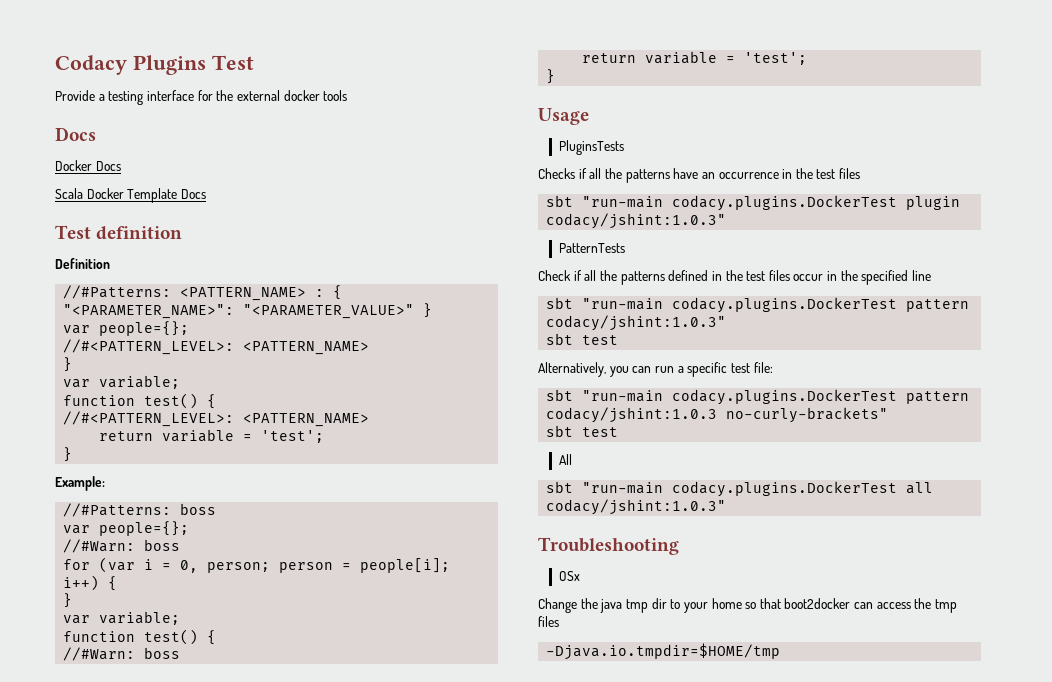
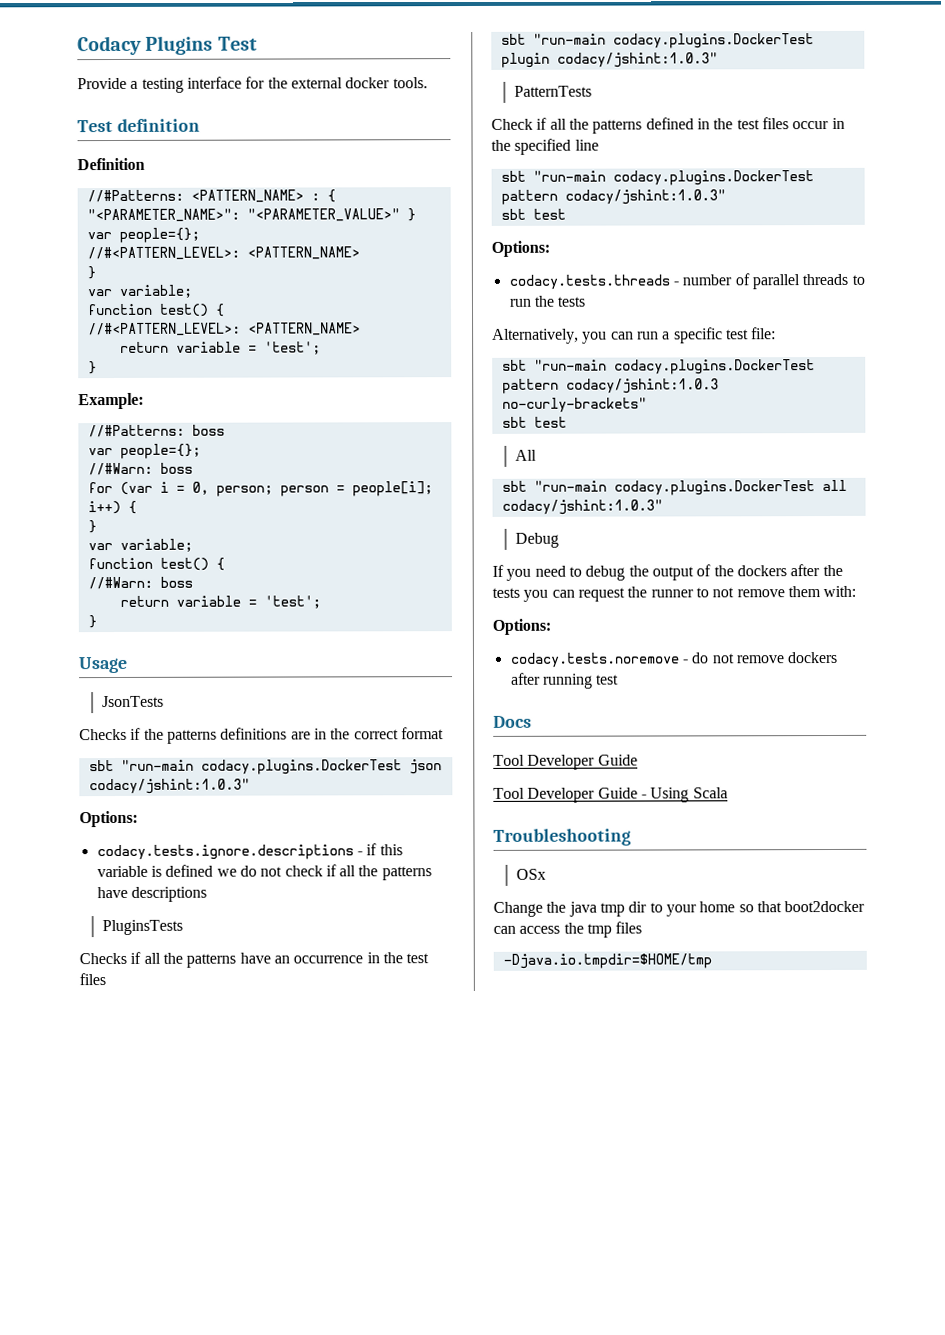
- Provide a testing interface for the external docker tools
- Docs
- Docker Docs
- Scala Docker Template Docs
+ Provide a testing interface for the external docker tools.
+ JsonTests
+ Checks if the patterns definitions are in the correct format
+ sbt "run-main codacy.plugins.DockerTest json codacy/jshint:1.0.3"
+ Options:
+ codacy.tests.ignore.descriptions - if this variable is defined we do not check if all the patterns have descriptions
  sbt "run-main codacy.plugins.DockerTest pattern codacy/jshint:1.0.3"
  sbt test
+ Options:
+ codacy.tests.threads - number of parallel threads to run the tests
+ Debug
+ If you need to debug the output of the dockers after the tests you can request the runner to not remove them with:
+ Options:
+ codacy.tests.noremove - do not remove dockers after running test
+ Docs
+ Tool Developer Guide
+ Tool Developer Guide - Using Scala

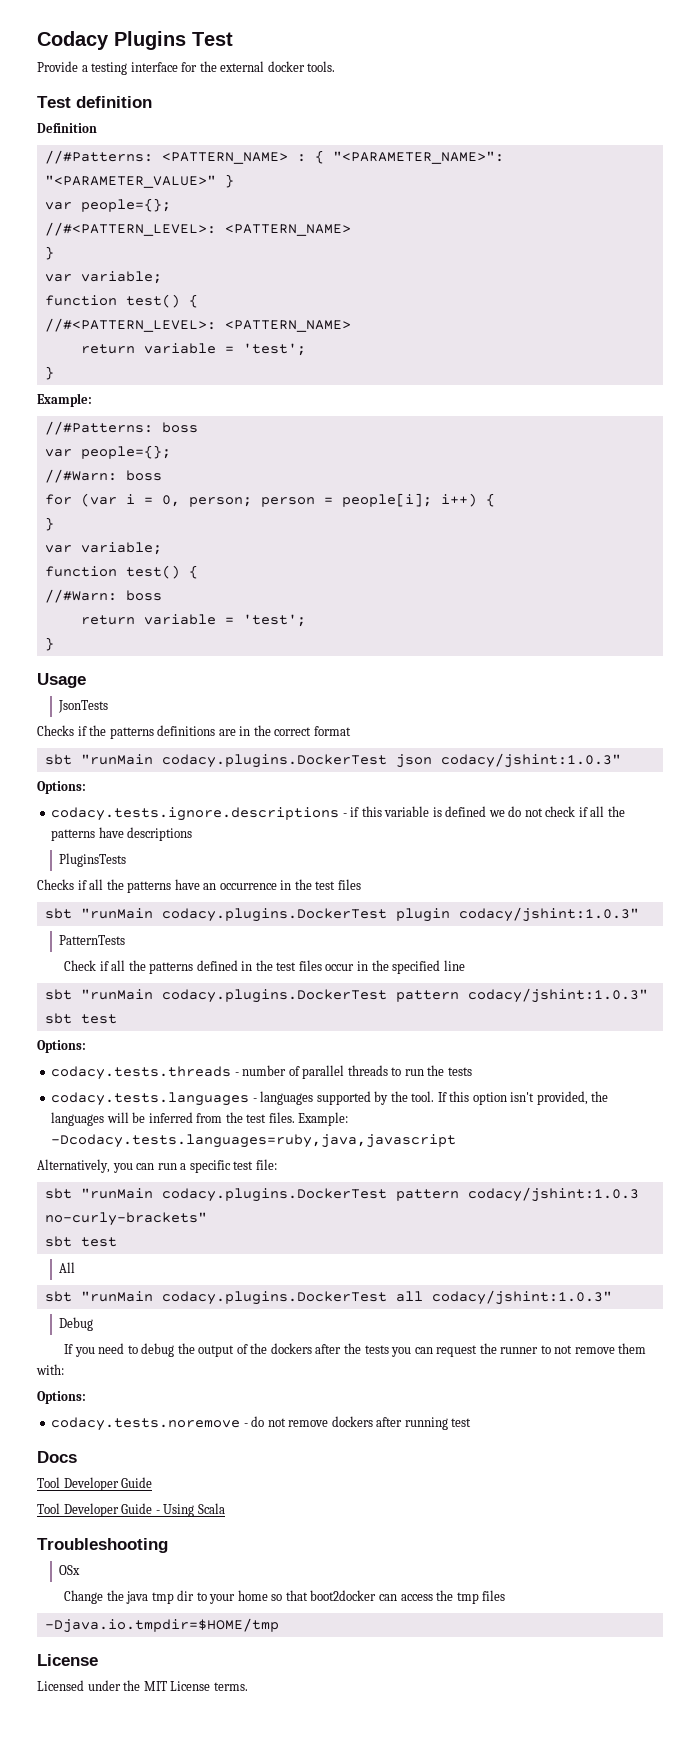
- sbt "run-main codacy.plugins.DockerTest json codacy/jshint:1.0.3"
+ sbt "runMain codacy.plugins.DockerTest json codacy/jshint:1.0.3"
- sbt "run-main codacy.plugins.DockerTest plugin codacy/jshint:1.0.3"
+ sbt "runMain codacy.plugins.DockerTest plugin codacy/jshint:1.0.3"
- sbt "run-main codacy.plugins.DockerTest pattern codacy/jshint:1.0.3"
+ sbt "runMain codacy.plugins.DockerTest pattern codacy/jshint:1.0.3"
+ codacy.tests.languages - languages supported by the tool. If this option isn't provided, the languages will be inferred from the test files. Example: -Dcodacy.tests.languages=ruby,java,javascript
- sbt "run-main codacy.plugins.DockerTest pattern codacy/jshint:1.0.3 no-curly-brackets"
+ sbt "runMain codacy.plugins.DockerTest pattern codacy/jshint:1.0.3 no-curly-brackets"
- sbt "run-main codacy.plugins.DockerTest all codacy/jshint:1.0.3"
+ sbt "runMain codacy.plugins.DockerTest all codacy/jshint:1.0.3"
  -Djava.io.tmpdir=$HOME/tmp
+ License
+ Licensed under the MIT License terms.

